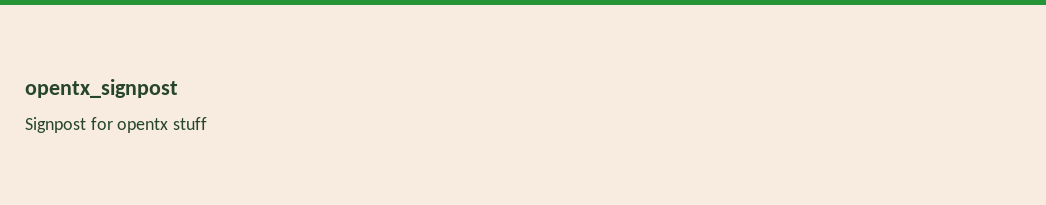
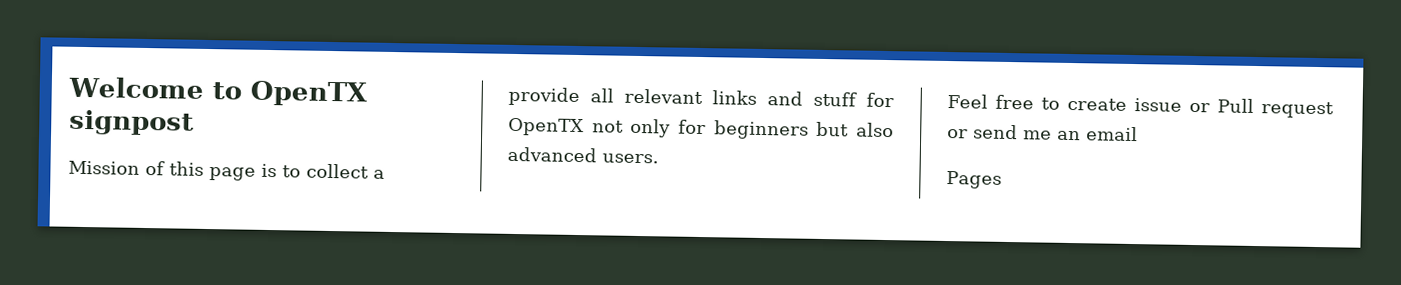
- opentx_signpost
- Signpost for opentx stuff
+ Welcome to OpenTX signpost
+ Mission of this page is to collect a provide all relevant links and stuff for OpenTX not only for beginners but also advanced users.
+ Feel free to create issue or Pull request or send me an email
+ Pages

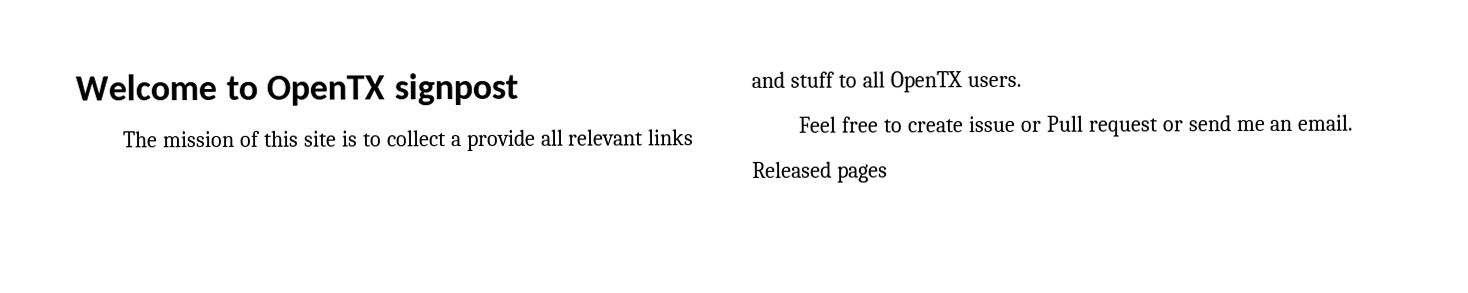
- Mission of this page is to collect a provide all relevant links and stuff for OpenTX not only for beginners but also advanced users.
+ The mission of this site is to collect a provide all relevant links and stuff to all OpenTX users.
- Feel free to create issue or Pull request or send me an email
- Pages
+ Feel free to create issue or Pull request or send me an email.
+ Released pages

